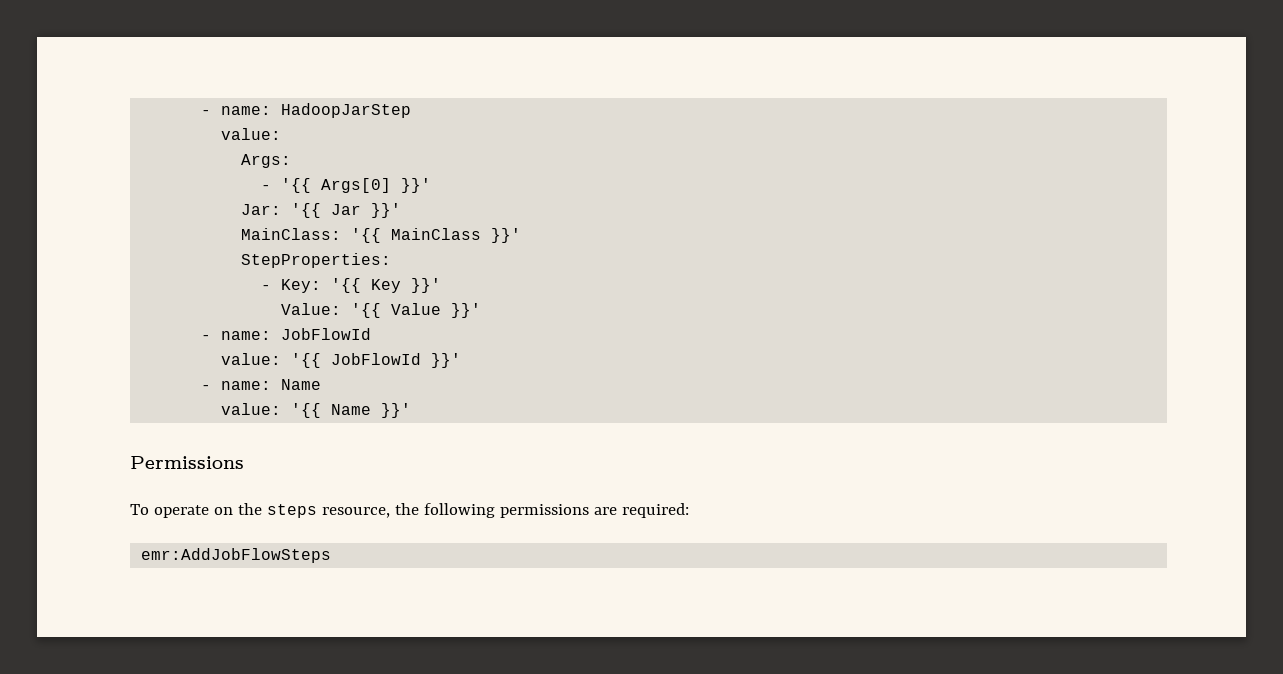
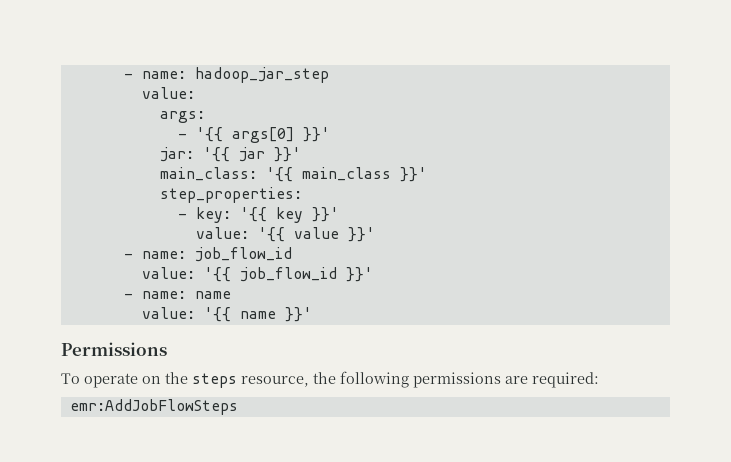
- - name: HadoopJarStep
+ - name: hadoop_jar_step
- Args:
+ args:
- - '{{ Args[0] }}'
- Jar: '{{ Jar }}'
- MainClass: '{{ MainClass }}'
- StepProperties:
- - Key: '{{ Key }}'
- Value: '{{ Value }}'
- - name: JobFlowId
- value: '{{ JobFlowId }}'
- - name: Name
- value: '{{ Name }}'
+ - '{{ args[0] }}'
+ jar: '{{ jar }}'
+ main_class: '{{ main_class }}'
+ step_properties:
+ - key: '{{ key }}'
+ value: '{{ value }}'
+ - name: job_flow_id
+ value: '{{ job_flow_id }}'
+ - name: name
+ value: '{{ name }}'

